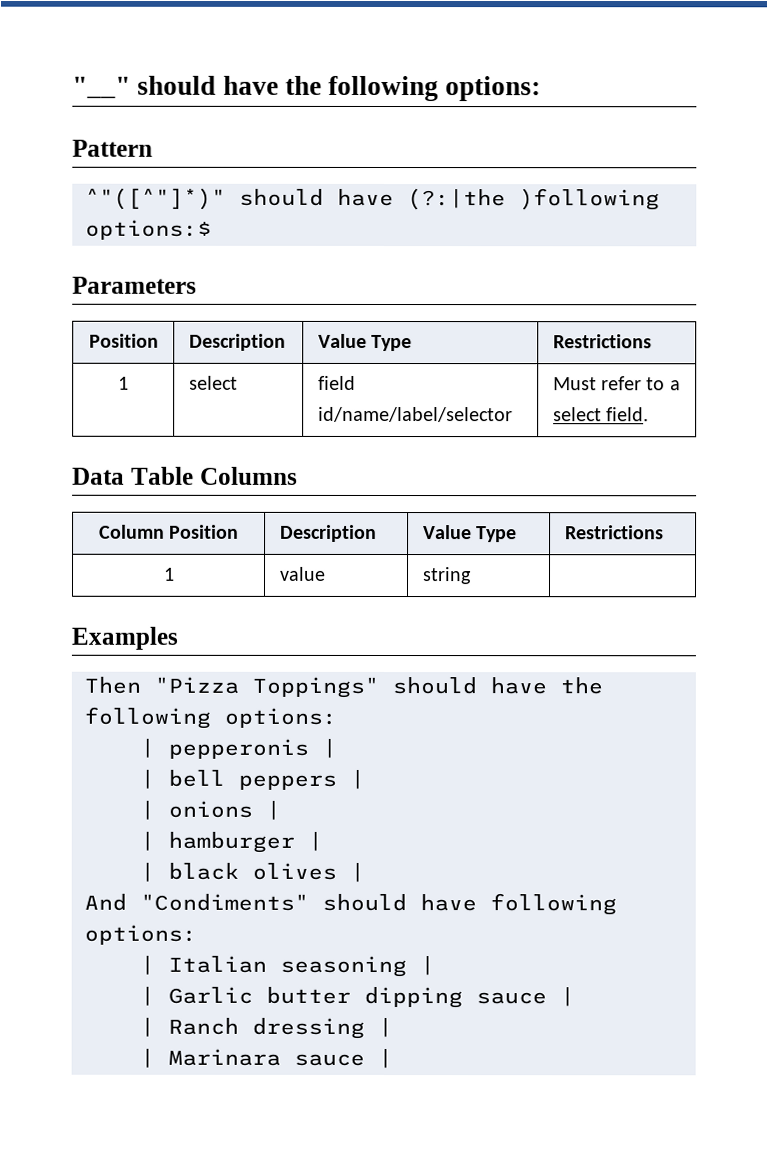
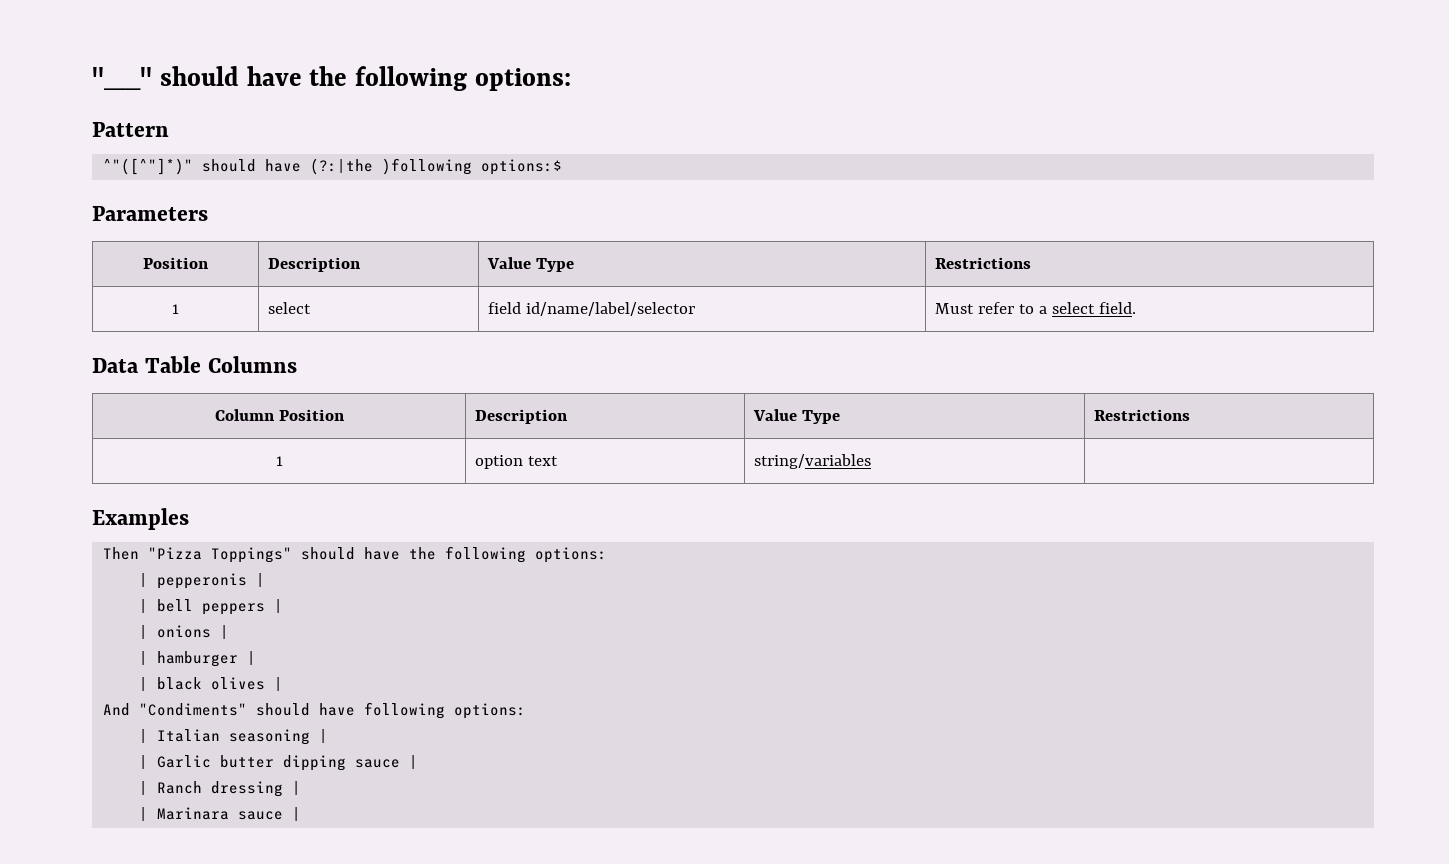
- 1 | value | string |
+ 1 | option text | string/variables |

